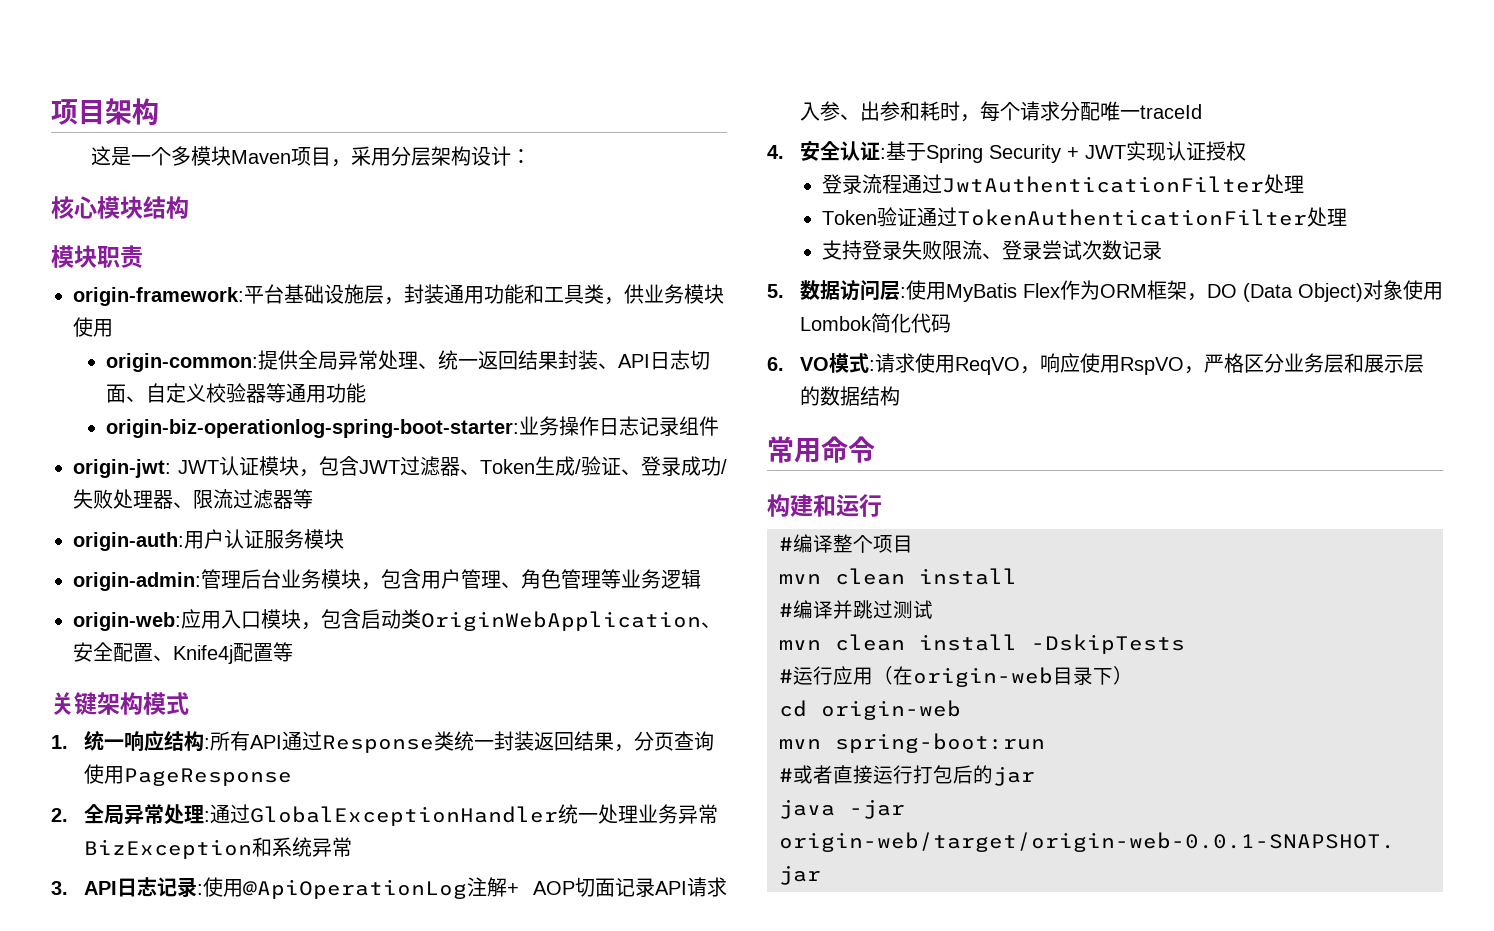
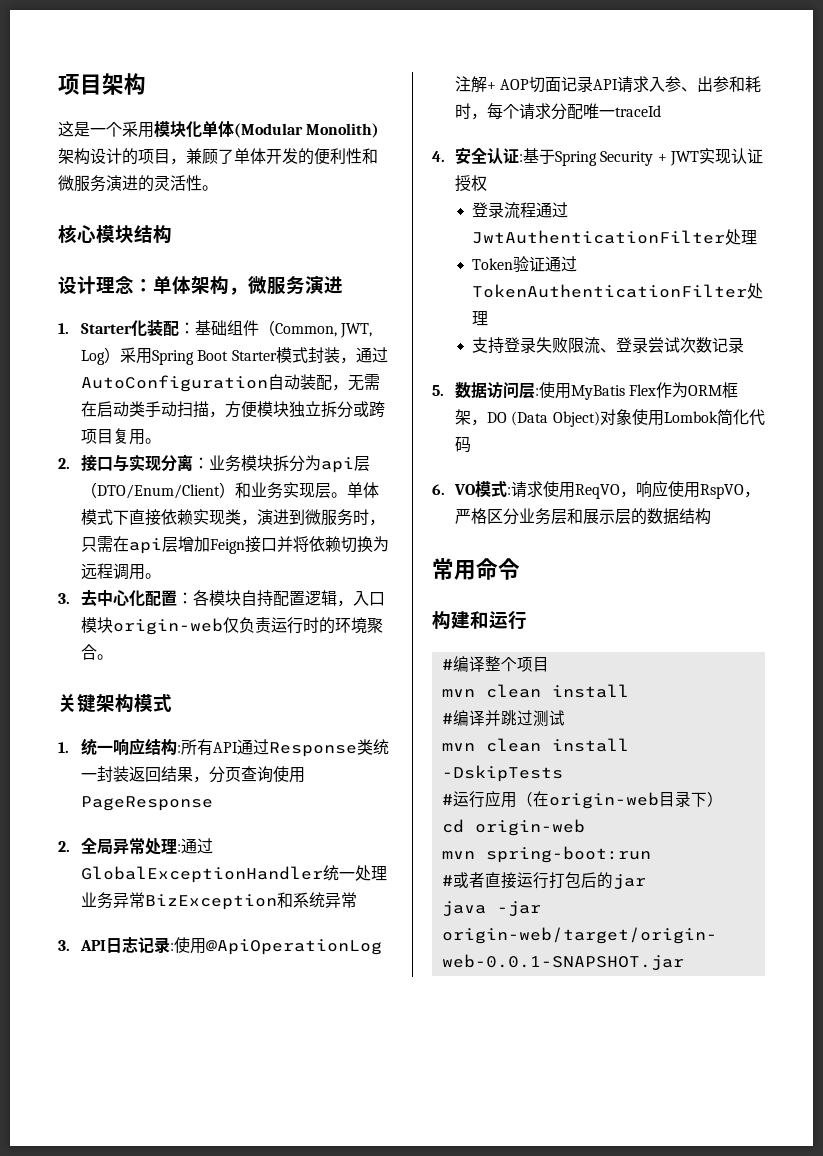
- 这是一个多模块Maven项目，采用分层架构设计：
+ 这是一个采用模块化单体(Modular Monolith)架构设计的项目，兼顾了单体开发的便利性和微服务演进的灵活性。
  核心模块结构
- 模块职责
- origin-framework:平台基础设施层，封装通用功能和工具类，供业务模块使用
- origin-common:提供全局异常处理、统一返回结果封装、API日志切面、自定义校验器等通用功能
- origin-biz-operationlog-spring-boot-starter:业务操作日志记录组件
- origin-jwt: JWT认证模块，包含JWT过滤器、Token生成/验证、登录成功/失败处理器、限流过滤器等
- origin-auth:用户认证服务模块
- origin-admin:管理后台业务模块，包含用户管理、角色管理等业务逻辑
- origin-web:应用入口模块，包含启动类OriginWebApplication、安全配置、Knife4j配置等
+ 设计理念：单体架构，微服务演进
+ 1. Starter化装配：基础组件（Common, JWT, Log）采用Spring Boot Starter模式封装，通过AutoConfiguration自动装配，无需在启动类手动扫描，方便模块独立拆分或跨项目复用。
+ 2.接口与实现分离：业务模块拆分为api层（DTO/Enum/Client）和业务实现层。单体模式下直接依赖实现类，演进到微服务时，只需在api层增加Feign接口并将依赖切换为远程调用。
+ 3.去中心化配置：各模块自持配置逻辑，入口模块origin-web仅负责运行时的环境聚合。

